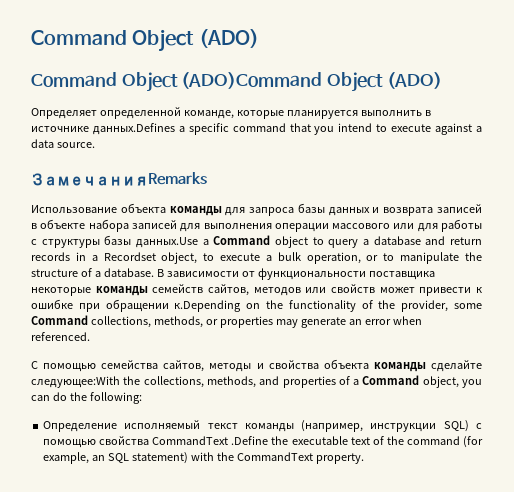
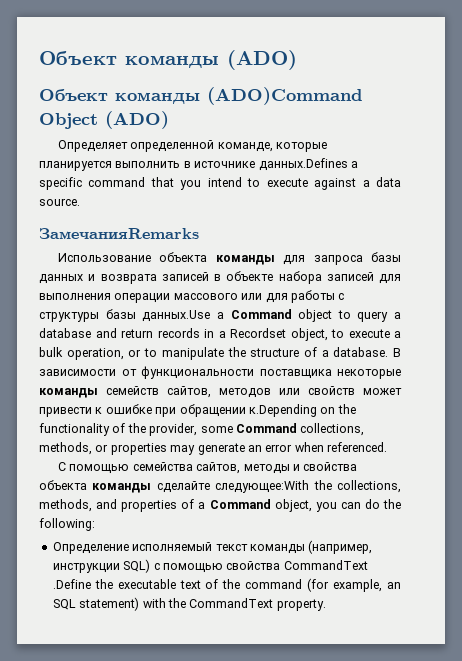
- Command Object (ADO)
- Command Object (ADO)Command Object (ADO)
+ Объект команды (ADO)
+ Объект команды (ADO)Command Object (ADO)

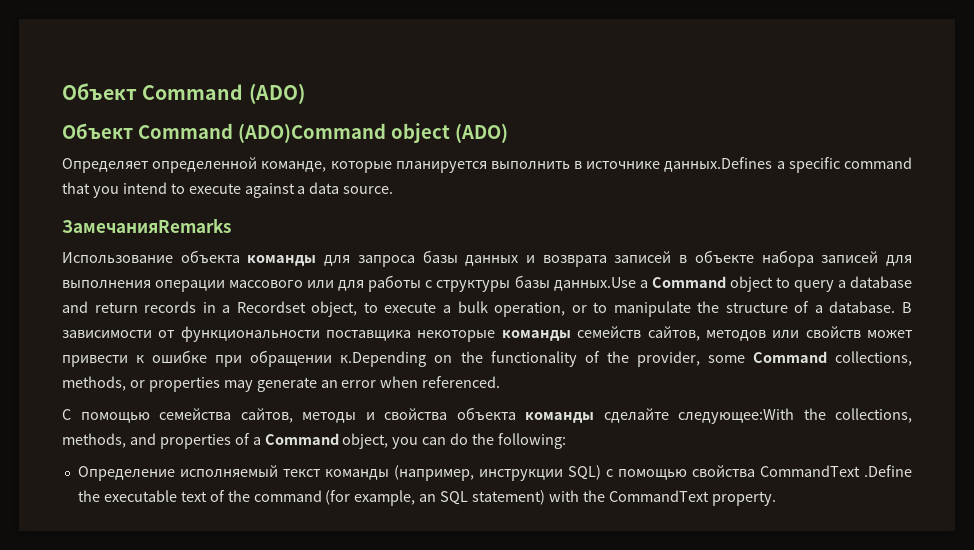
- Объект команды (ADO)
+ Объект Command (ADO)
- Объект команды (ADO)Command Object (ADO)
+ Объект Command (ADO)Command object (ADO)

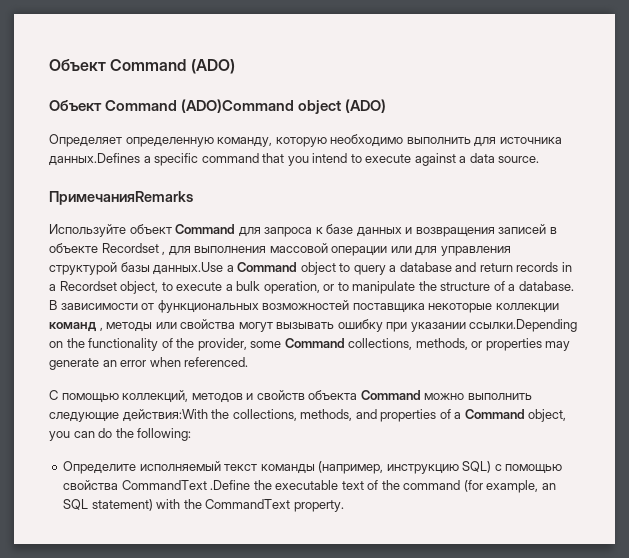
- Определяет определенной команде, которые планируется выполнить в источнике данных.Defines a specific command that you intend to execute against a data source.
+ Определяет определенную команду, которую необходимо выполнить для источника данных.Defines a specific command that you intend to execute against a data source.
- ЗамечанияRemarks
- Использование объекта команды для запроса базы данных и возврата записей в объекте набора записей для выполнения операции массового или для работы с структуры базы данных.Use a Command object to query a database and return records in a Recordset object, to execute a bulk operation, or to manipulate the structure of a database.
+ ПримечанияRemarks
+ Используйте объект Command для запроса к базе данных и возвращения записей в объекте Recordset , для выполнения массовой операции или для управления структурой базы данных.Use a Command object to query a database and return records in a Recordset object, to execute a bulk operation, or to manipulate the structure of a database.
- В зависимости от функциональности поставщика некоторые команды семейств сайтов, методов или свойств может привести к ошибке при обращении к.Depending on the functionality of the provider, some Command collections, methods, or properties may generate an error when referenced.
+ В зависимости от функциональных возможностей поставщика некоторые коллекции команд , методы или свойства могут вызывать ошибку при указании ссылки.Depending on the functionality of the provider, some Command collections, methods, or properties may generate an error when referenced.
- С помощью семейства сайтов, методы и свойства объекта команды сделайте следующее:With the collections, methods, and properties of a Command object, you can do the following:
+ С помощью коллекций, методов и свойств объекта Command можно выполнить следующие действия:With the collections, methods, and properties of a Command object, you can do the following:
- Определение исполняемый текст команды (например, инструкции SQL) с помощью свойства CommandText .Define the executable text of the command (for example, an SQL statement) with the CommandText property.
+ Определите исполняемый текст команды (например, инструкцию SQL) с помощью свойства CommandText .Define the executable text of the command (for example, an SQL statement) with the CommandText property.

